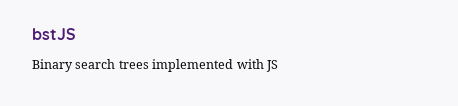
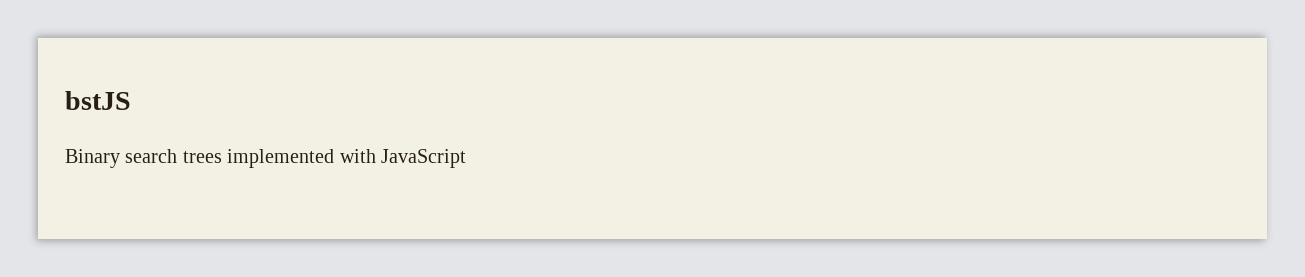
- Binary search trees implemented with JS
+ Binary search trees implemented with JavaScript

